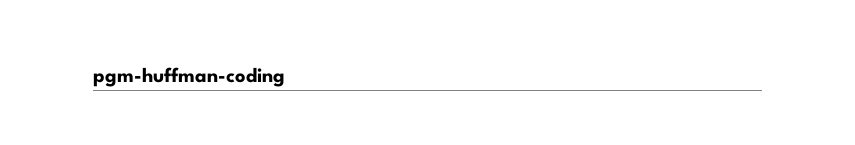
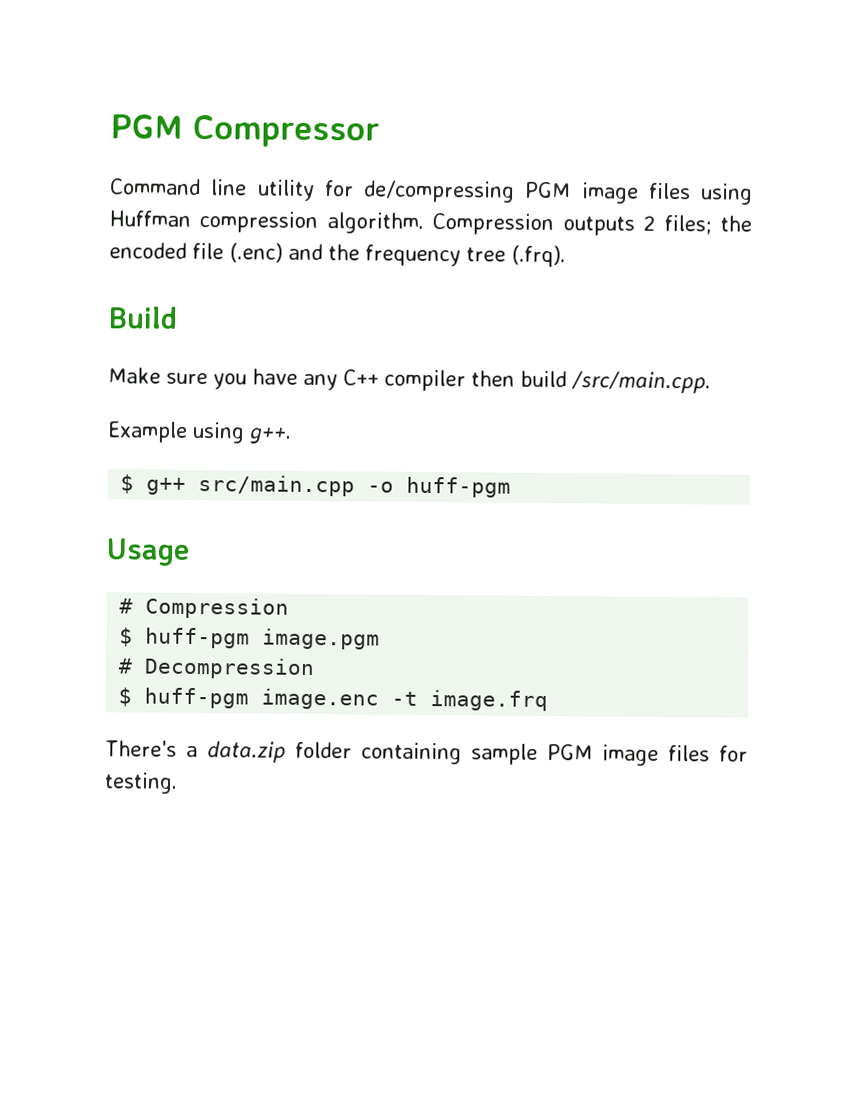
- pgm-huffman-coding
+ PGM Compressor
+ Command line utility for de/compressing PGM image files using Huffman compression algorithm. Compression outputs 2 files; the encoded file (.enc) and the frequency tree (.frq).
+ Build
+ Make sure you have any C++ compiler then build /src/main.cpp.
+ Example using g++.
+ $ g++ src/main.cpp -o huff-pgm
+ Usage
+ # Compression
+ $ huff-pgm image.pgm
+ # Decompression
+ $ huff-pgm image.enc -t image.frq
+ There's a data.zip folder containing sample PGM image files for testing.

